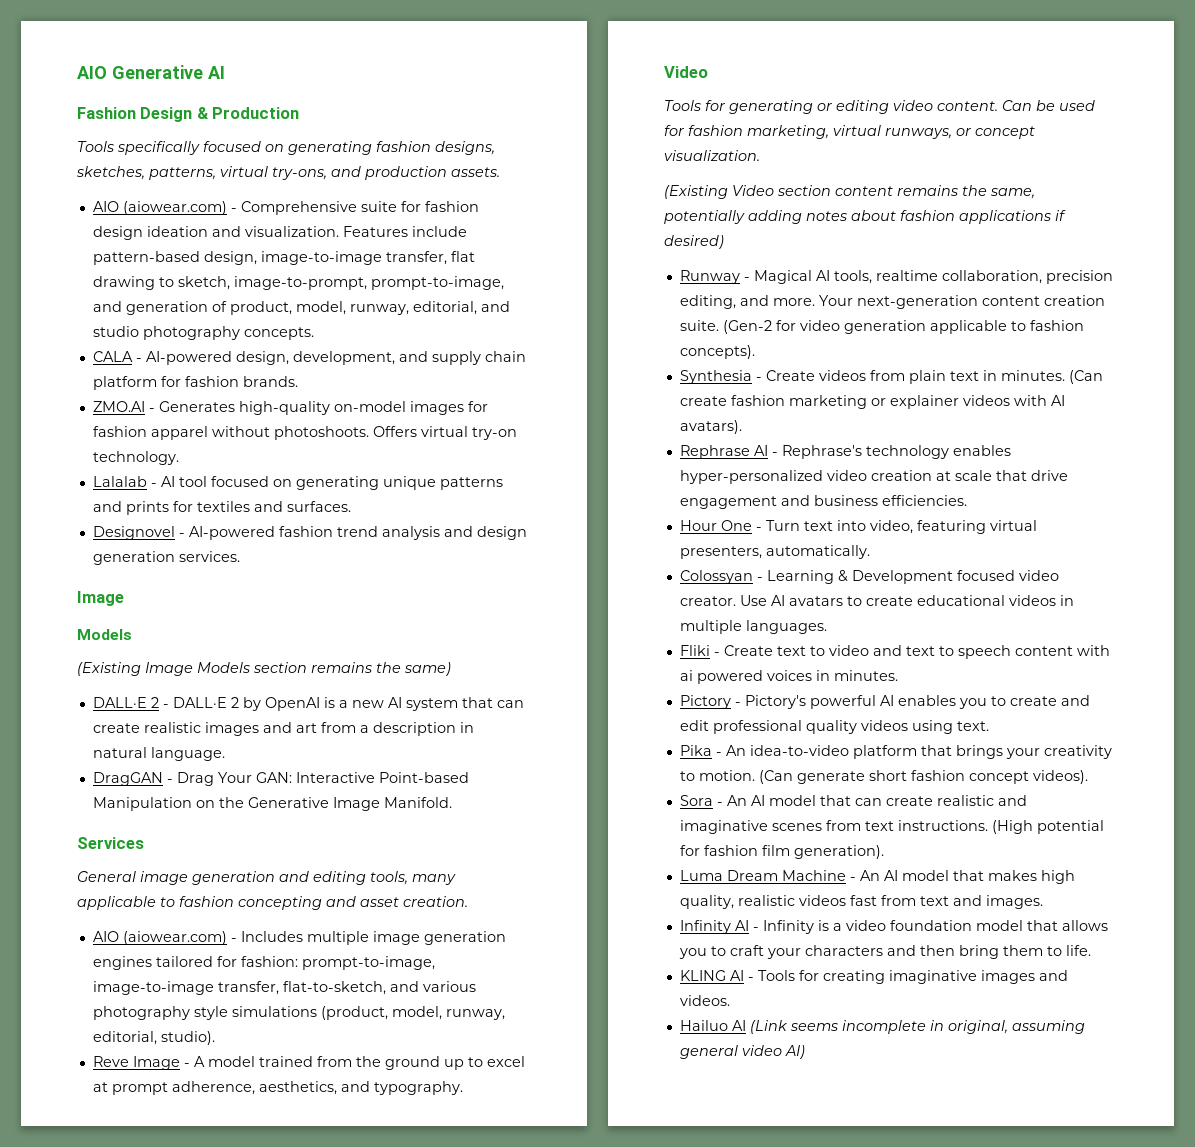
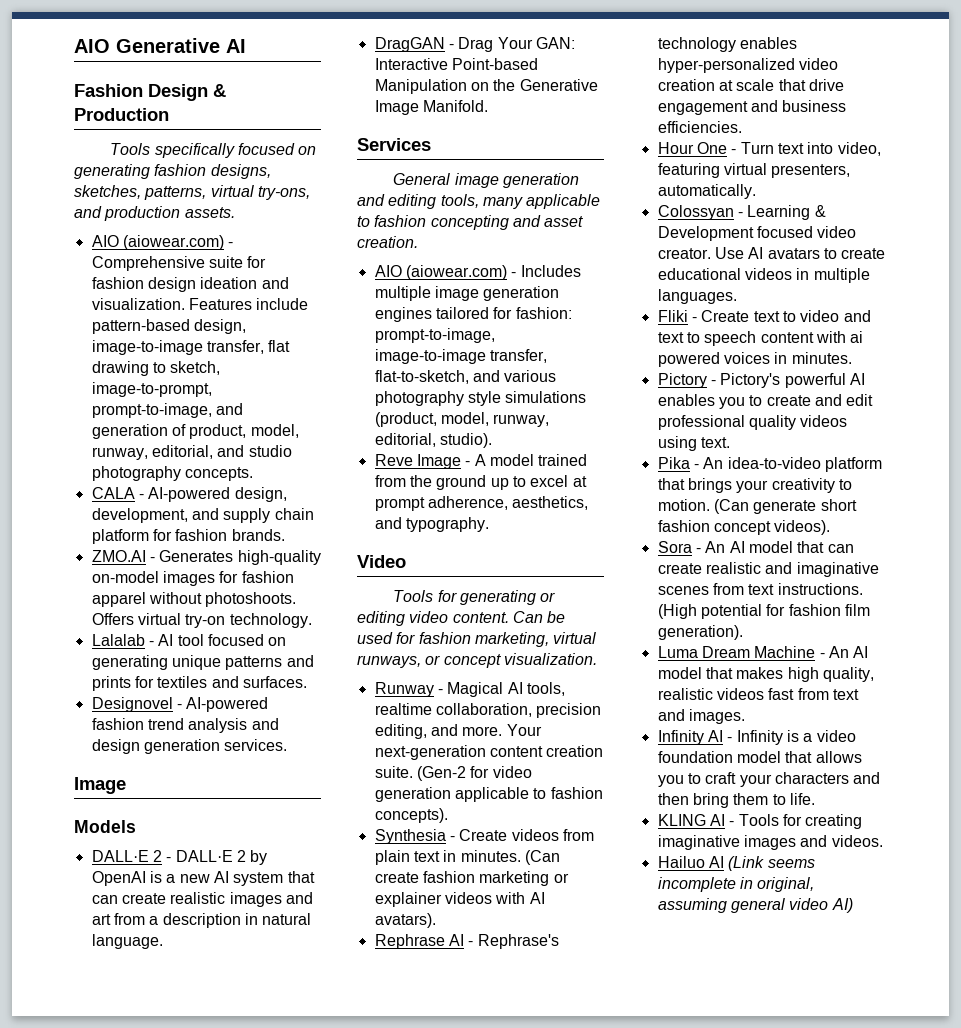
- (Existing Image Models section remains the same)
- (Existing Video section content remains the same, potentially adding notes about fashion applications if desired)

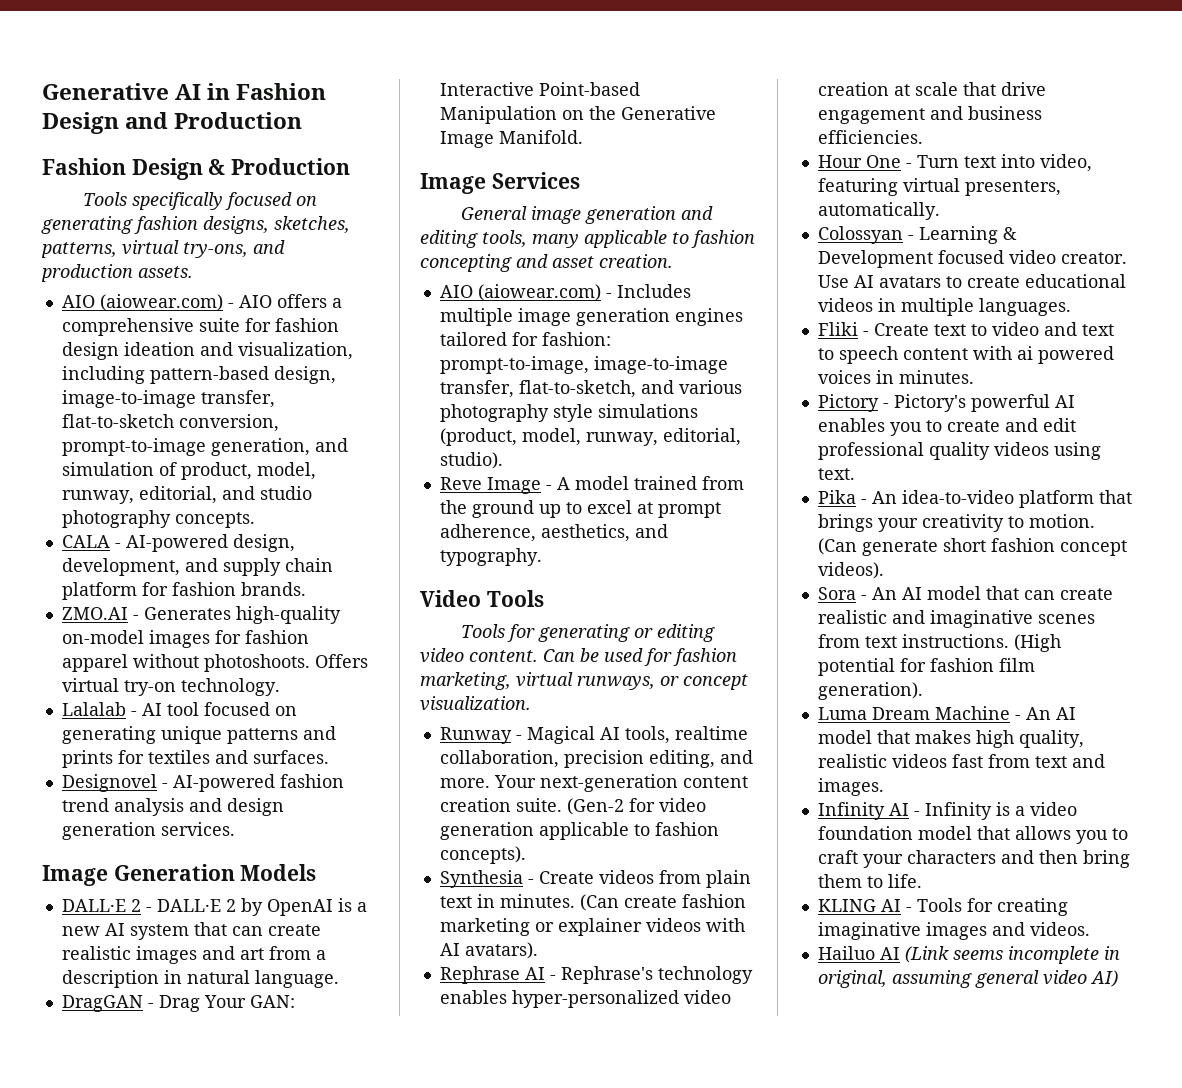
- AIO Generative AI
+ Generative AI in Fashion Design and Production
- AIO (aiowear.com) - Comprehensive suite for fashion design ideation and visualization. Features include pattern-based design, image-to-image transfer, flat drawing to sketch, image-to-prompt, prompt-to-image, and generation of product, model, runway, editorial, and studio photography concepts.
+ AIO (aiowear.com) - AIO offers a comprehensive suite for fashion design ideation and visualization, including pattern-based design, image-to-image transfer, flat-to-sketch conversion, prompt-to-image generation, and simulation of product, model, runway, editorial, and studio photography concepts.
  Designovel - AI-powered fashion trend analysis and design generation services.
- Image
- Models
+ Image Generation Models
- Services
+ Image Services
- Video
+ Video Tools

